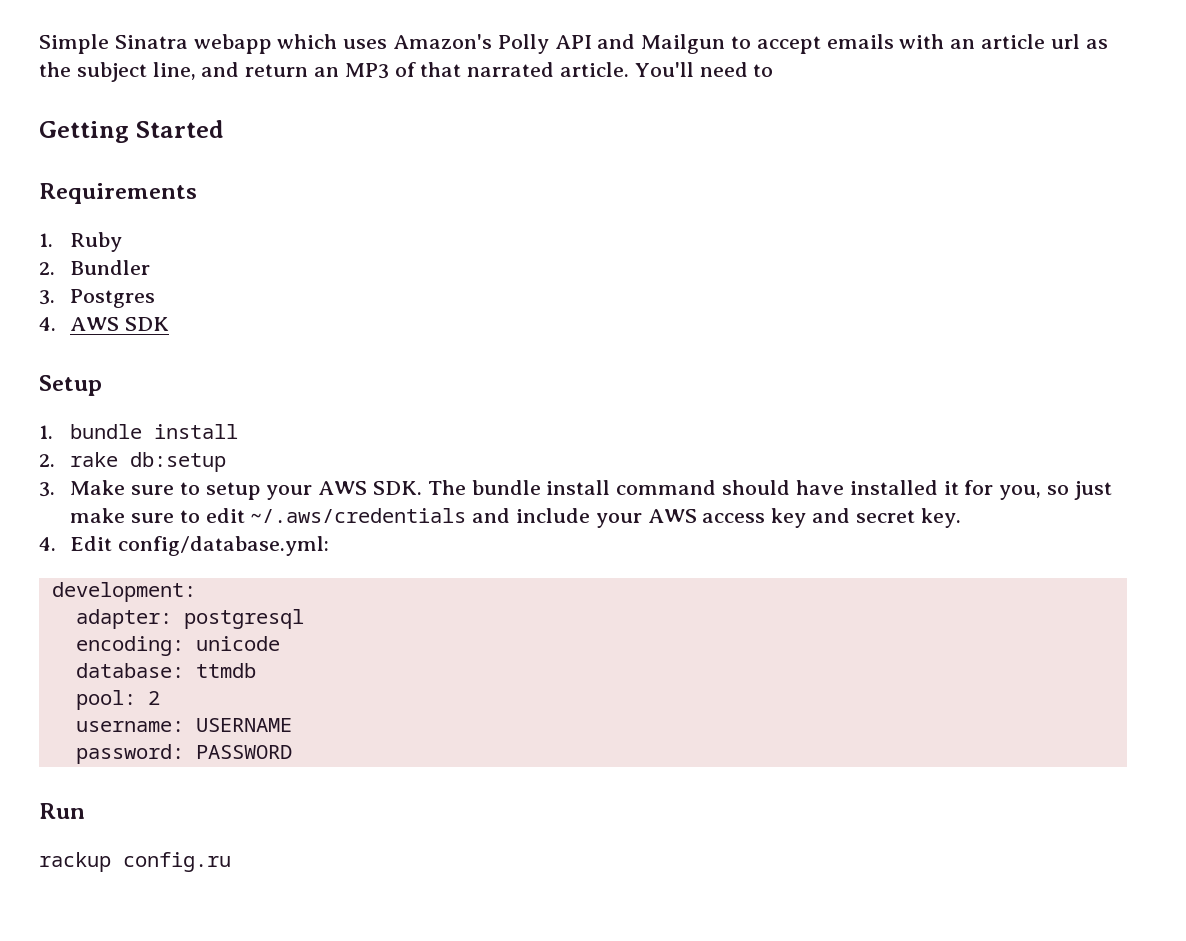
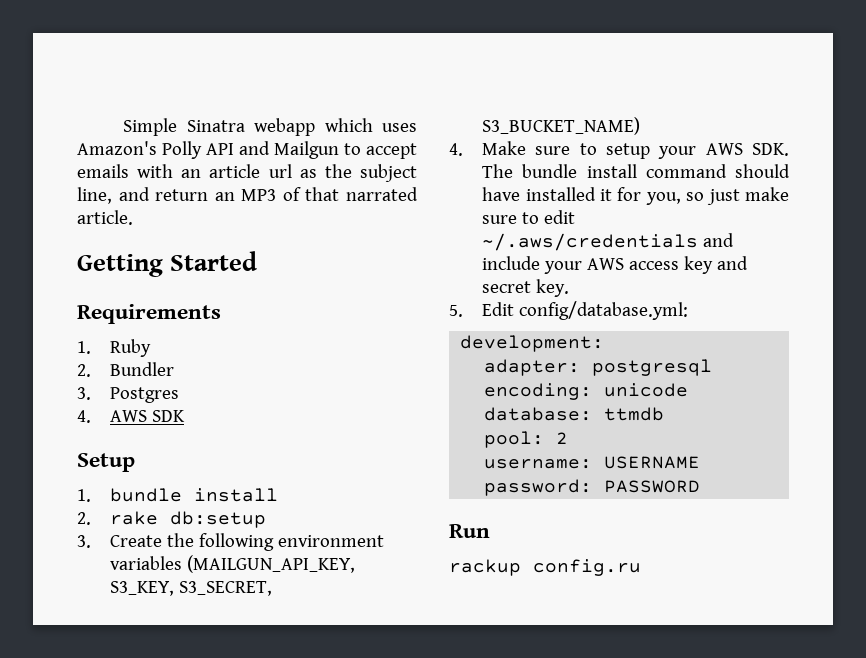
- You'll need to
- 3. Make sure to setup your AWS SDK. The bundle install command should have installed it for you, so just make sure to edit ~/.aws/credentials and include your AWS access key and secret key.
+ 3. Create the following environment variables (MAILGUN_API_KEY, S3_KEY, S3_SECRET, S3_BUCKET_NAME)
+ 4. Make sure to setup your AWS SDK. The bundle install command should have installed it for you, so just make sure to edit ~/.aws/credentials and include your AWS access key and secret key.
- 4. Edit config/database.yml:
+ 5. Edit config/database.yml:

